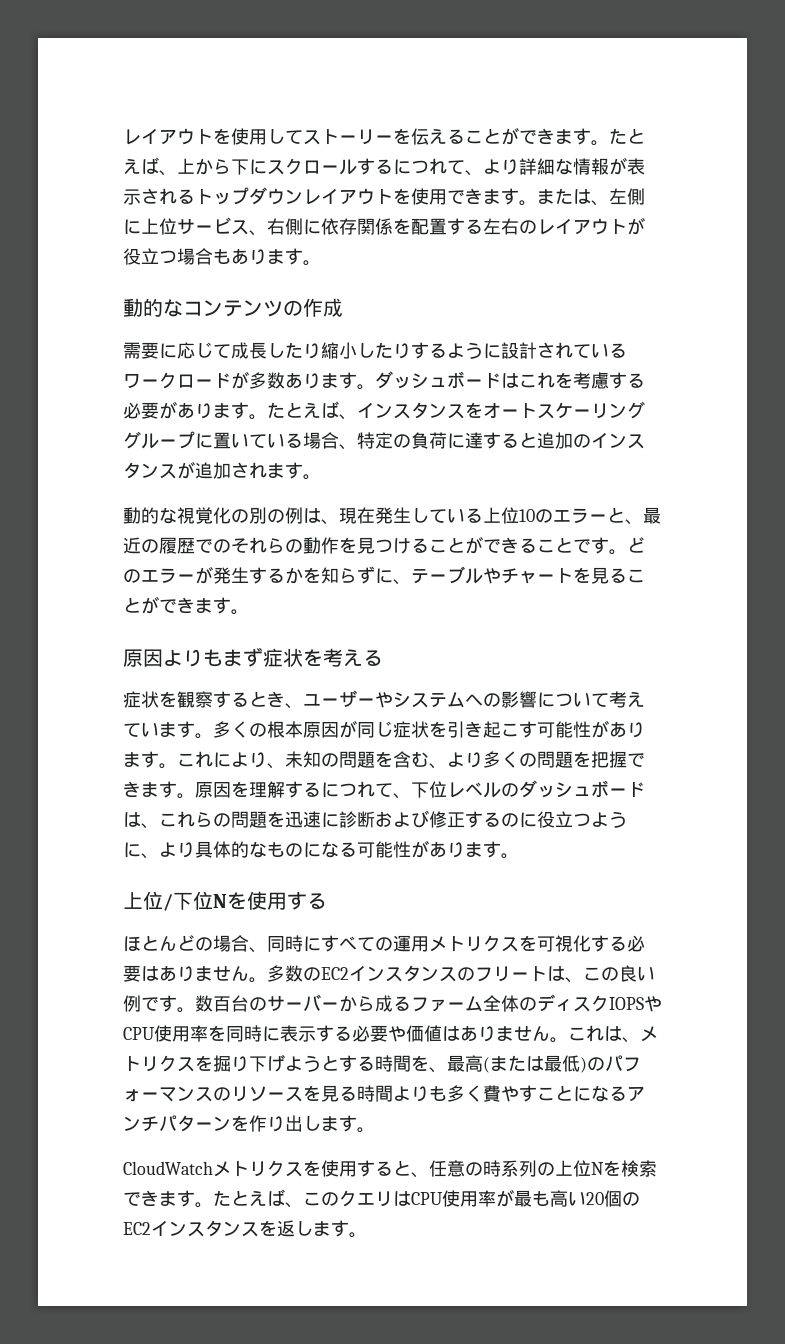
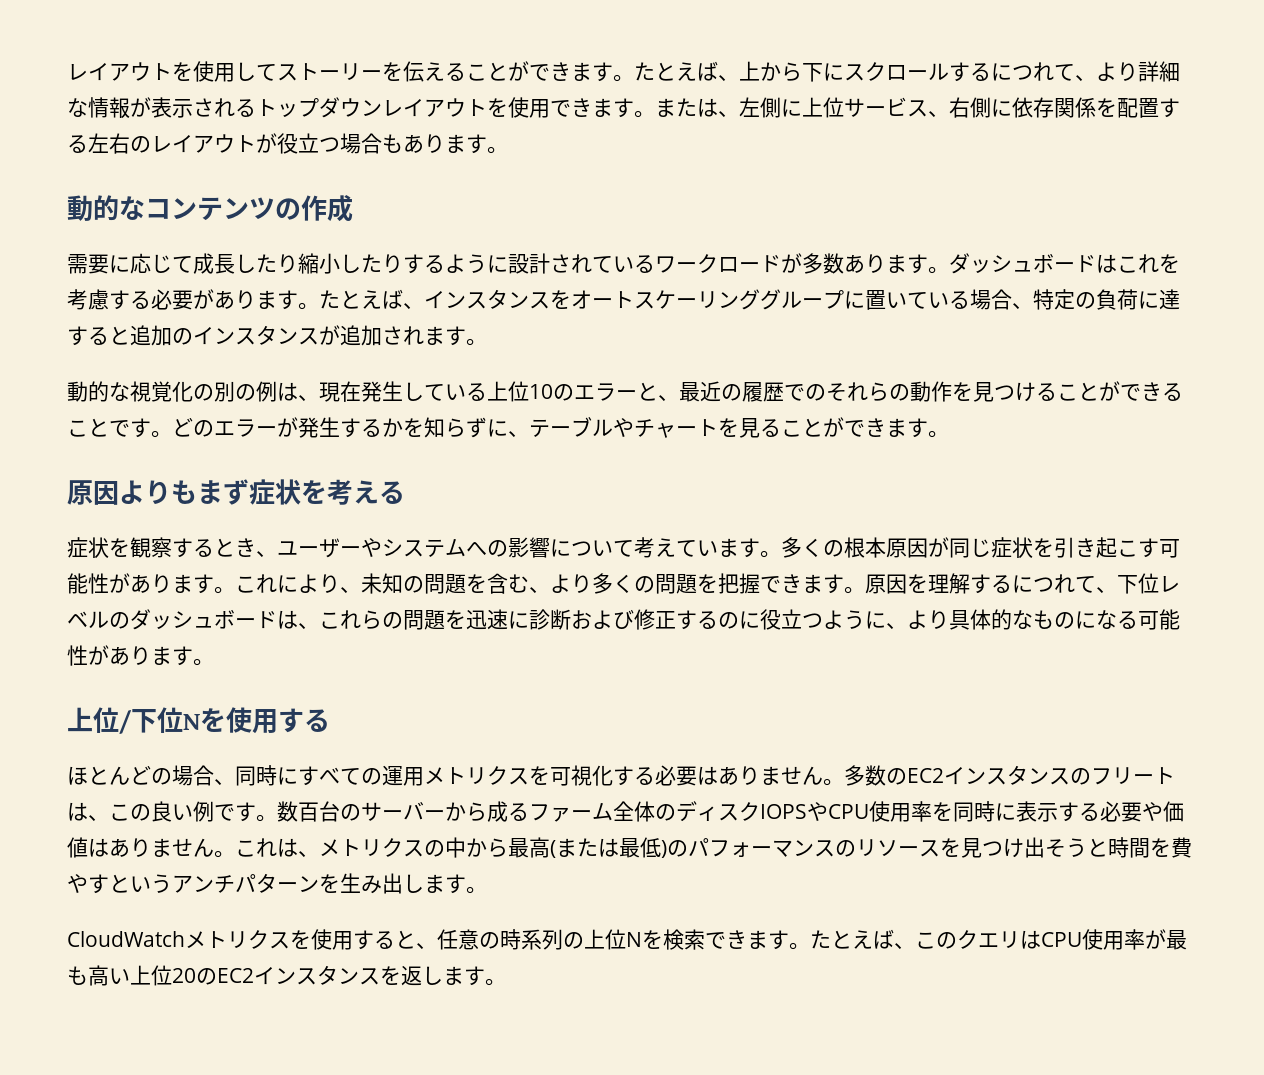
- これは、メトリクスを掘り下げようとする時間を、最高(または最低)のパフォーマンスのリソースを見る時間よりも多く費やすことになるアンチパターンを作り出します。
+ これは、メトリクスの中から最高(または最低)のパフォーマンスのリソースを見つけ出そうと時間を費やすというアンチパターンを生み出します。
- たとえば、このクエリはCPU使用率が最も高い20個のEC2インスタンスを返します。
+ たとえば、このクエリはCPU使用率が最も高い上位20のEC2インスタンスを返します。

